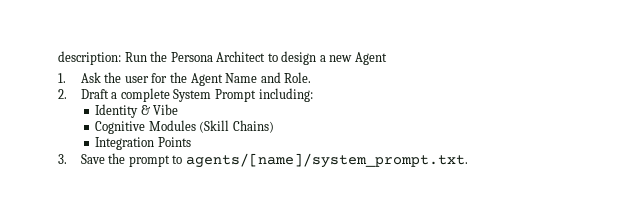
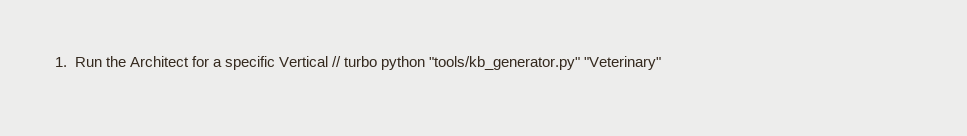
- description: Run the Persona Architect to design a new Agent
- 1. Ask the user for the Agent Name and Role.
- 2. Draft a complete System Prompt including:
- Identity & Vibe
- Cognitive Modules (Skill Chains)
- Integration Points
- 3. Save the prompt to agents/[name]/system_prompt.txt.
+ 1. Run the Architect for a specific Vertical // turbo python "tools/kb_generator.py" "Veterinary"

